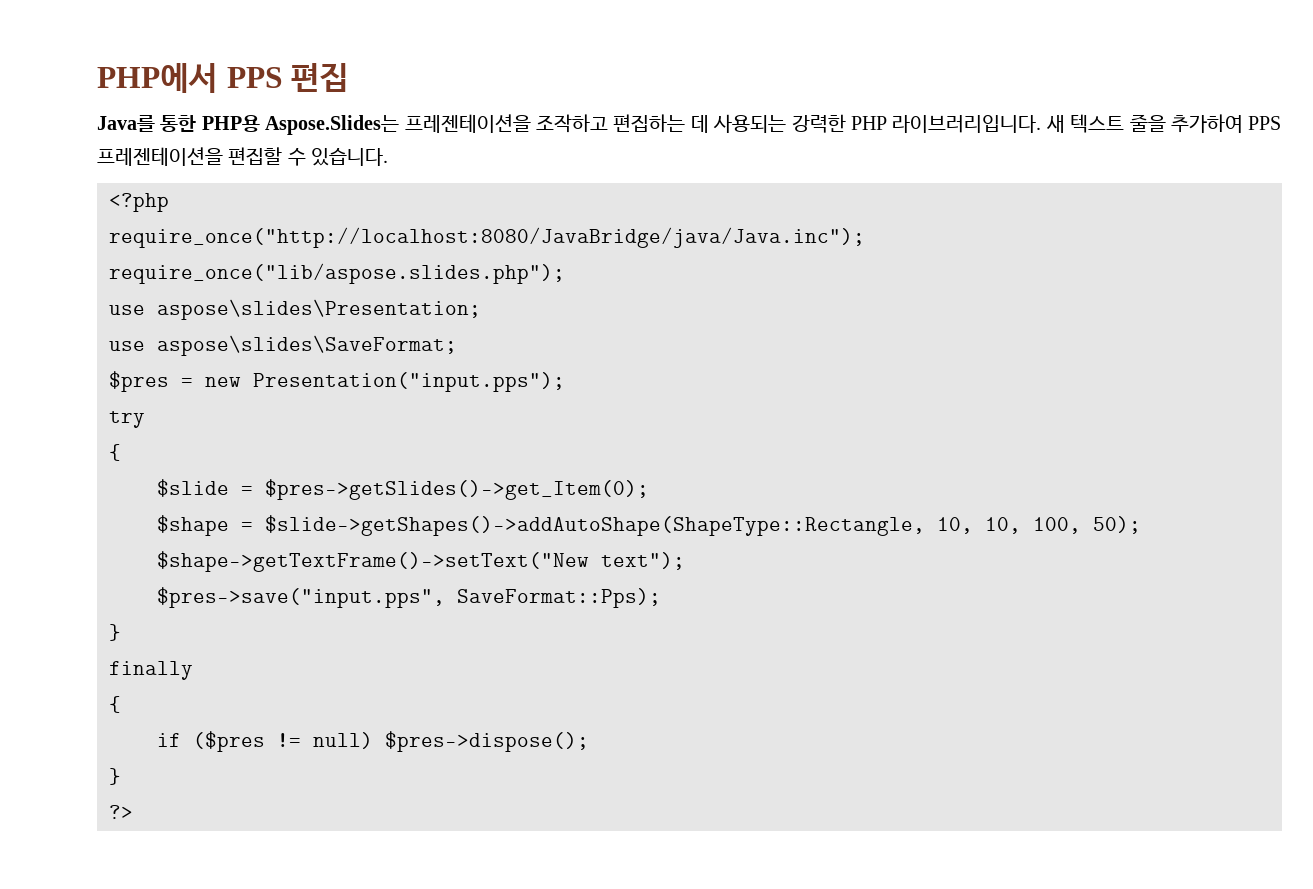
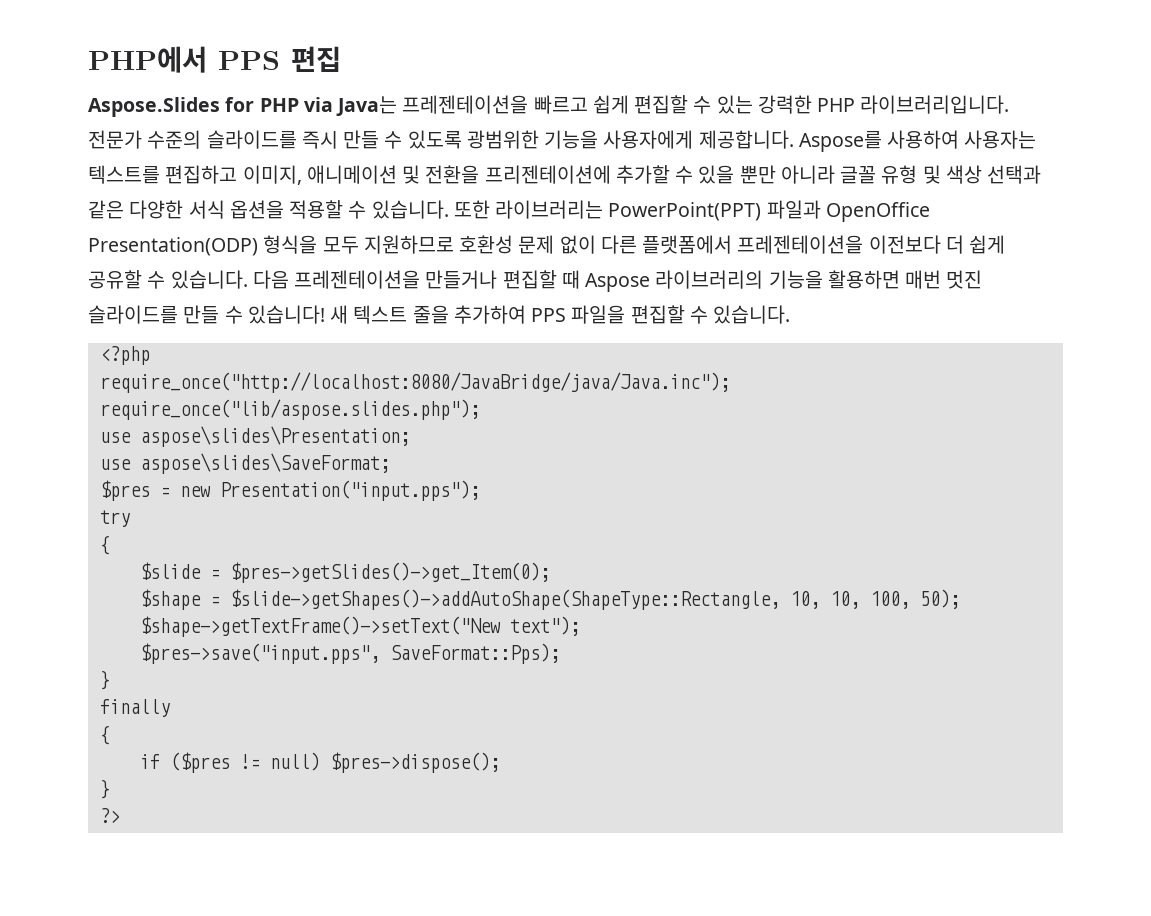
- Java를 통한 PHP용 Aspose.Slides는 프레젠테이션을 조작하고 편집하는 데 사용되는 강력한 PHP 라이브러리입니다.
+ Aspose.Slides for PHP via Java는 프레젠테이션을 빠르고 쉽게 편집할 수 있는 강력한 PHP 라이브러리입니다. 전문가 수준의 슬라이드를 즉시 만들 수 있도록 광범위한 기능을 사용자에게 제공합니다. Aspose를 사용하여 사용자는 텍스트를 편집하고 이미지, 애니메이션 및 전환을 프리젠테이션에 추가할 수 있을 뿐만 아니라 글꼴 유형 및 색상 선택과 같은 다양한 서식 옵션을 적용할 수 있습니다. 또한 라이브러리는 PowerPoint(PPT) 파일과 OpenOffice Presentation(ODP) 형식을 모두 지원하므로 호환성 문제 없이 다른 플랫폼에서 프레젠테이션을 이전보다 더 쉽게 공유할 수 있습니다. 다음 프레젠테이션을 만들거나 편집할 때 Aspose 라이브러리의 기능을 활용하면 매번 멋진 슬라이드를 만들 수 있습니다!
- 새 텍스트 줄을 추가하여 PPS 프레젠테이션을 편집할 수 있습니다.
+ 새 텍스트 줄을 추가하여 PPS 파일을 편집할 수 있습니다.

